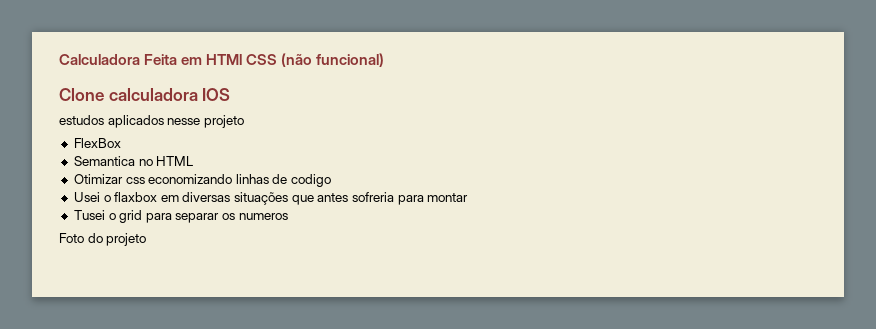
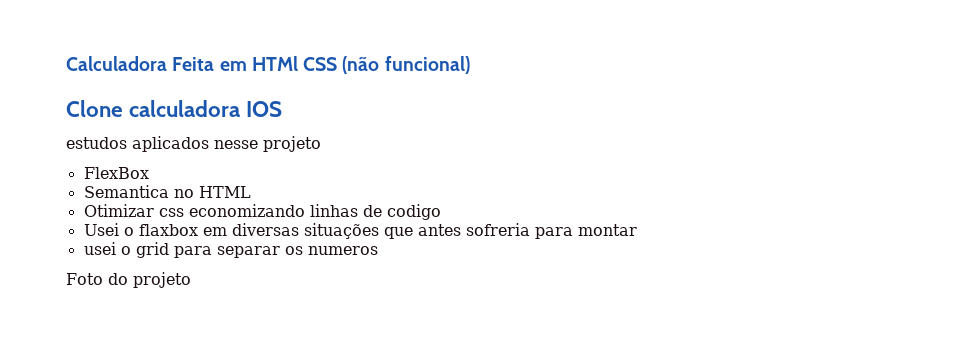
- Tusei o grid para separar os numeros
+ usei o grid para separar os numeros

